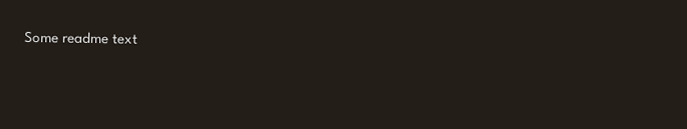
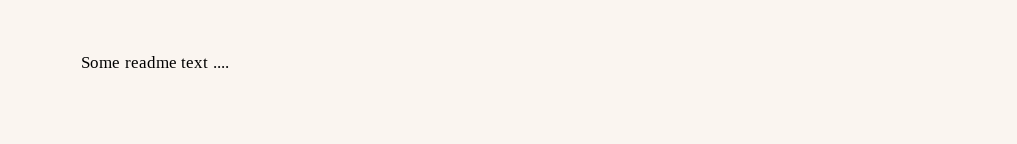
- Some readme text
+ Some readme text ....

